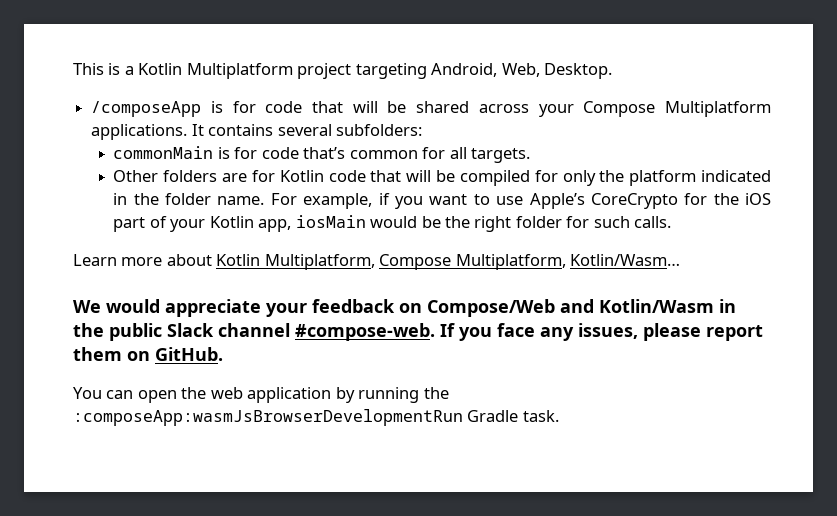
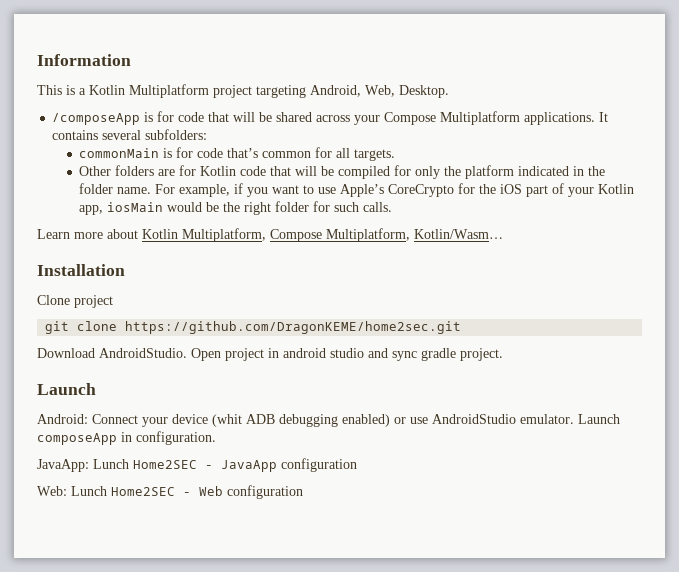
+ Information
- We would appreciate your feedback on Compose/Web and Kotlin/Wasm in the public Slack channel #compose-web. If you face any issues, please report them on GitHub.
- You can open the web application by running the :composeApp:wasmJsBrowserDevelopmentRun Gradle task.
+ Installation
+ Clone project
+ git clone https://github.com/DragonKEME/home2sec.git
+ Download AndroidStudio. Open project in android studio and sync gradle project.
+ Launch
+ Android: Connect your device (whit ADB debugging enabled) or use AndroidStudio emulator. Launch composeApp in configuration.
+ JavaApp: Lunch Home2SEC - JavaApp configuration
+ Web: Lunch Home2SEC - Web configuration

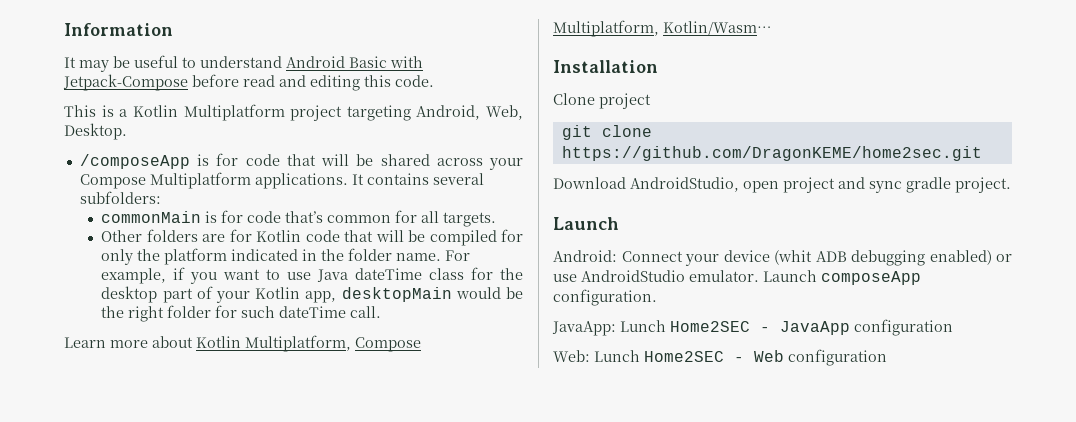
+ It may be useful to understand Android Basic with Jetpack-Compose before read and editing this code.
- For example, if you want to use Apple’s CoreCrypto for the iOS part of your Kotlin app, iosMain would be the right folder for such calls.
+ For example, if you want to use Java dateTime class for the desktop part of your Kotlin app, desktopMain would be the right folder for such dateTime call.
- Download AndroidStudio. Open project in android studio and sync gradle project.
+ Download AndroidStudio, open project and sync gradle project.
- Launch composeApp in configuration.
+ Launch composeApp configuration.

